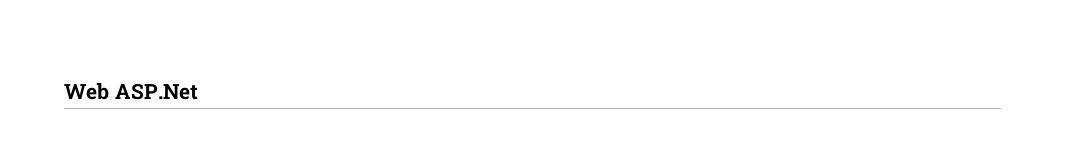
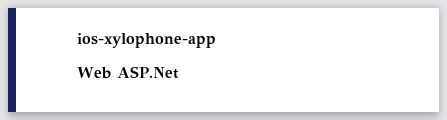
+ ios-xylophone-app

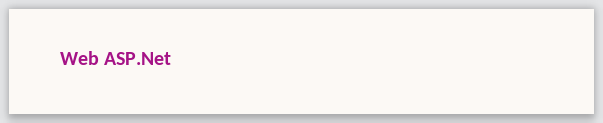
- ios-xylophone-app

